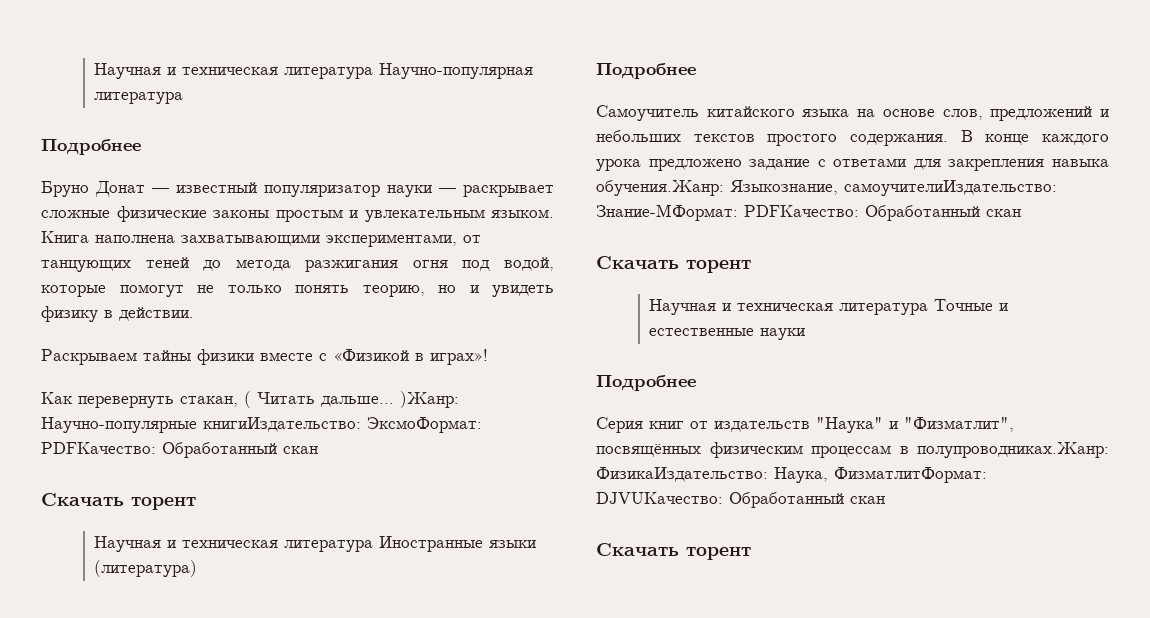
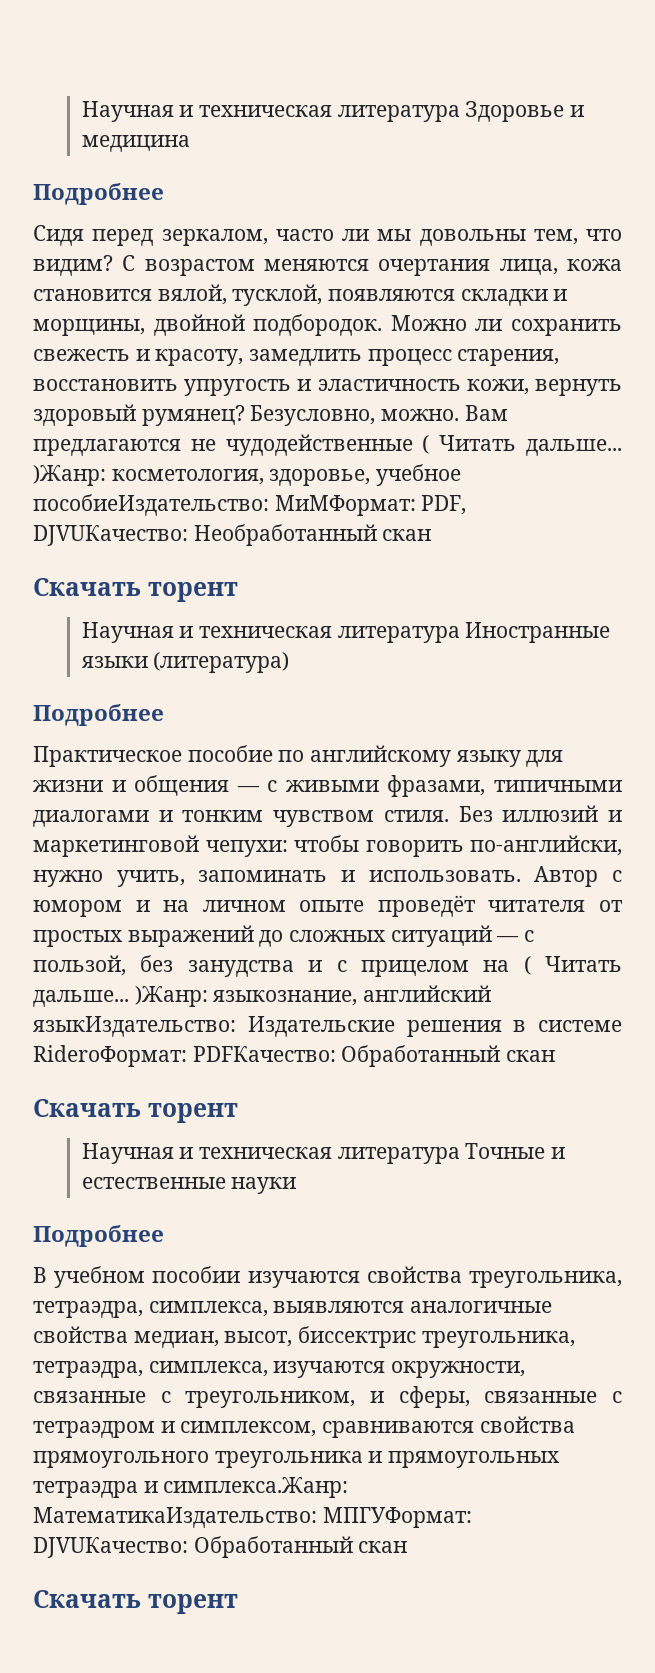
- Научная и техническая литература Научно-популярная литература
+ Научная и техническая литература Здоровье и медицина
  Подробнее
- Бруно Донат — известный популяризатор науки — раскрывает сложные физические законы простым и увлекательным языком. Книга наполнена захватывающими экспериментами, от танцующих теней до метода разжигания огня под водой, которые помогут не только понять теорию, но и увидеть физику в действии.
- Раскрываем тайны физики вместе с «Физикой в играх»!
- Как перевернуть стакан, ( Читать дальше... )Жанр: Научно-популярные книгиИздательство: ЭксмоФормат: PDFКачество: Обработанный скан
+ Сидя перед зеркалом, часто ли мы довольны тем, что видим? С возрастом меняются очертания лица, кожа становится вялой, тусклой, появляются складки и морщины, двойной подбородок. Можно ли сохранить свежесть и красоту, замедлить процесс старения, восстановить упругость и эластичность кожи, вернуть здоровый румянец? Безусловно, можно. Вам предлагаются не чудодейственные ( Читать дальше... )Жанр: косметология, здоровье, учебное пособиеИздательство: МиМФормат: PDF, DJVUКачество: Необработанный скан
- Самоучитель китайского языка на основе слов, предложений и небольших текстов простого содержания. В конце каждого урока предложено задание с ответами для закрепления навыка обучения.Жанр: Языкознание, самоучителиИздательство: Знание-МФормат: PDFКачество: Обработанный скан
+ Практическое пособие по английскому языку для жизни и общения — с живыми фразами, типичными диалогами и тонким чувством стиля. Без иллюзий и маркетинговой чепухи: чтобы говорить по-английски, нужно учить, запоминать и использовать. Автор с юмором и на личном опыте проведёт читателя от простых выражений до сложных ситуаций — с пользой, без занудства и с прицелом на ( Читать дальше... )Жанр: языкознание, английский языкИздательство: Издательские решения в системе RideroФормат: PDFКачество: Обработанный скан
- Серия книг от издательств "Наука" и "Физматлит", посвящённых физическим процессам в полупроводниках.Жанр: ФизикаИздательство: Наука, ФизматлитФормат: DJVUКачество: Обработанный скан
+ В учебном пособии изучаются свойства треугольника, тетраэдра, симплекса, выявляются аналогичные свойства медиан, высот, биссектрис треугольника, тетраэдра, симплекса, изучаются окружности, связанные с треугольником, и сферы, связанные с тетраэдром и симплексом, сравниваются свойства прямоугольного треугольника и прямоугольных тетраэдра и симплекса.Жанр: МатематикаИздательство: МПГУФормат: DJVUКачество: Обработанный скан

